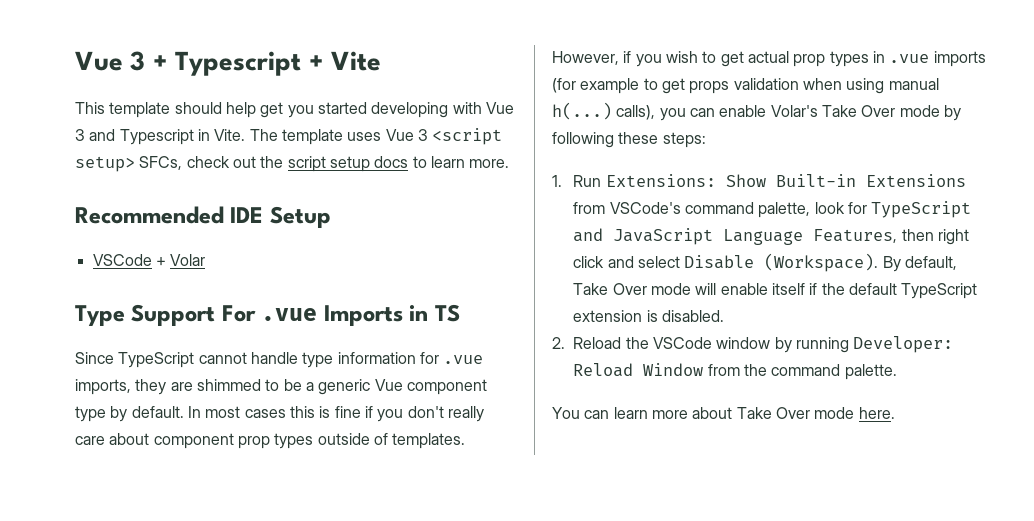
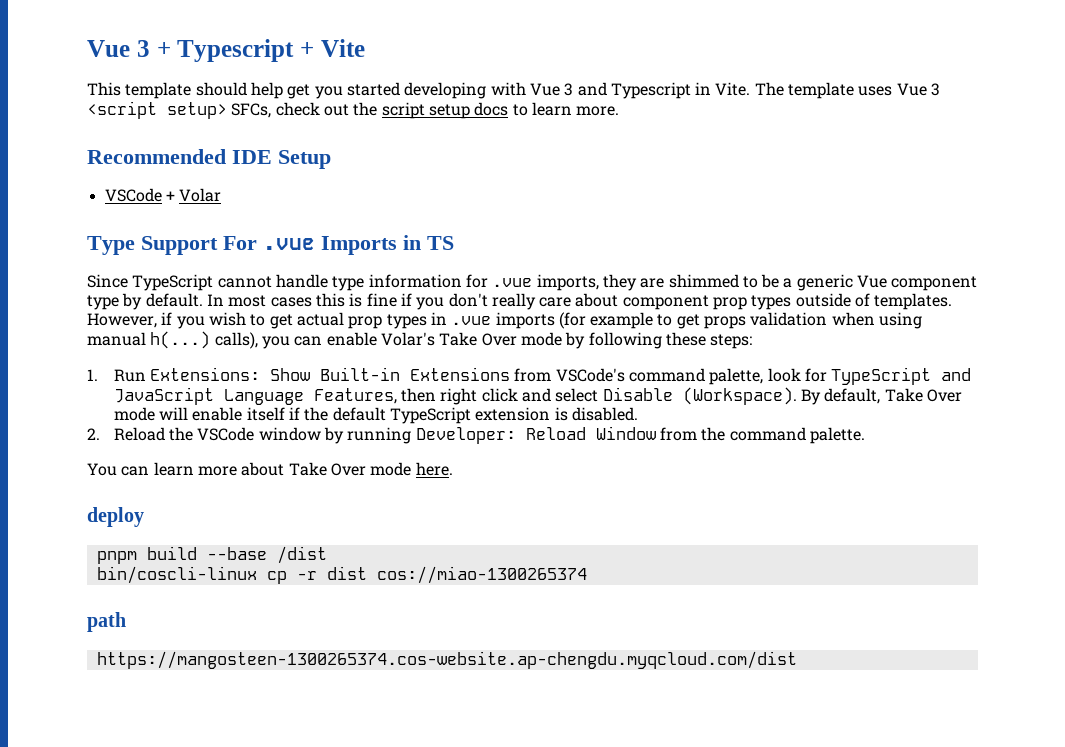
+ deploy
+ pnpm build --base /dist
+ bin/coscli-linux cp -r dist cos://miao-1300265374
+ path
+ https://mangosteen-1300265374.cos-website.ap-chengdu.myqcloud.com/dist

